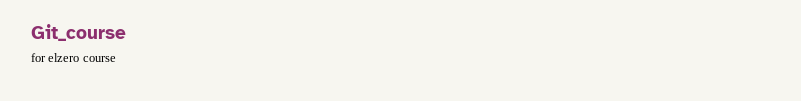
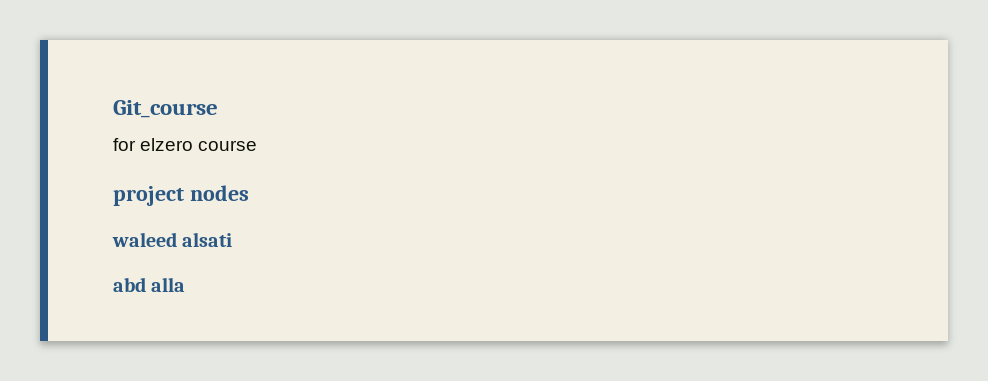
+ project nodes
+ waleed alsati
+ abd alla

